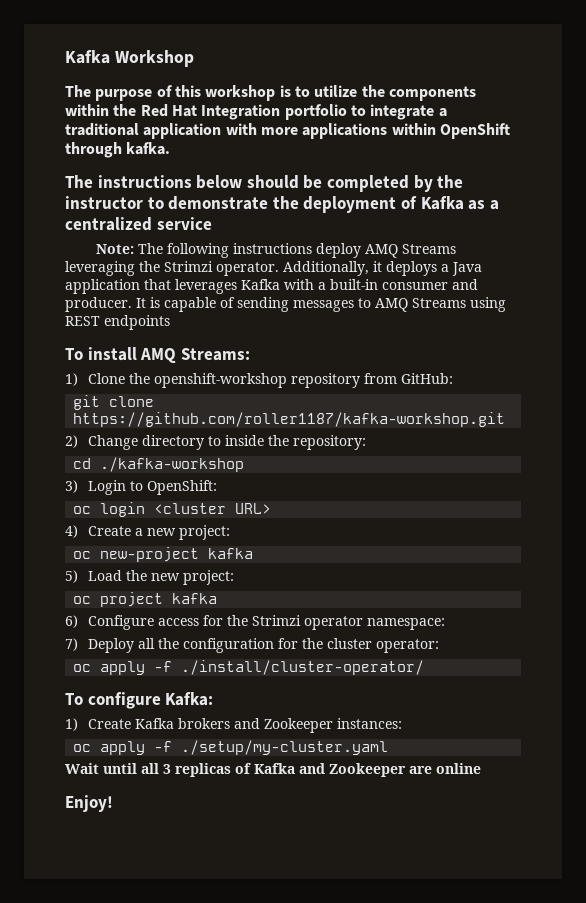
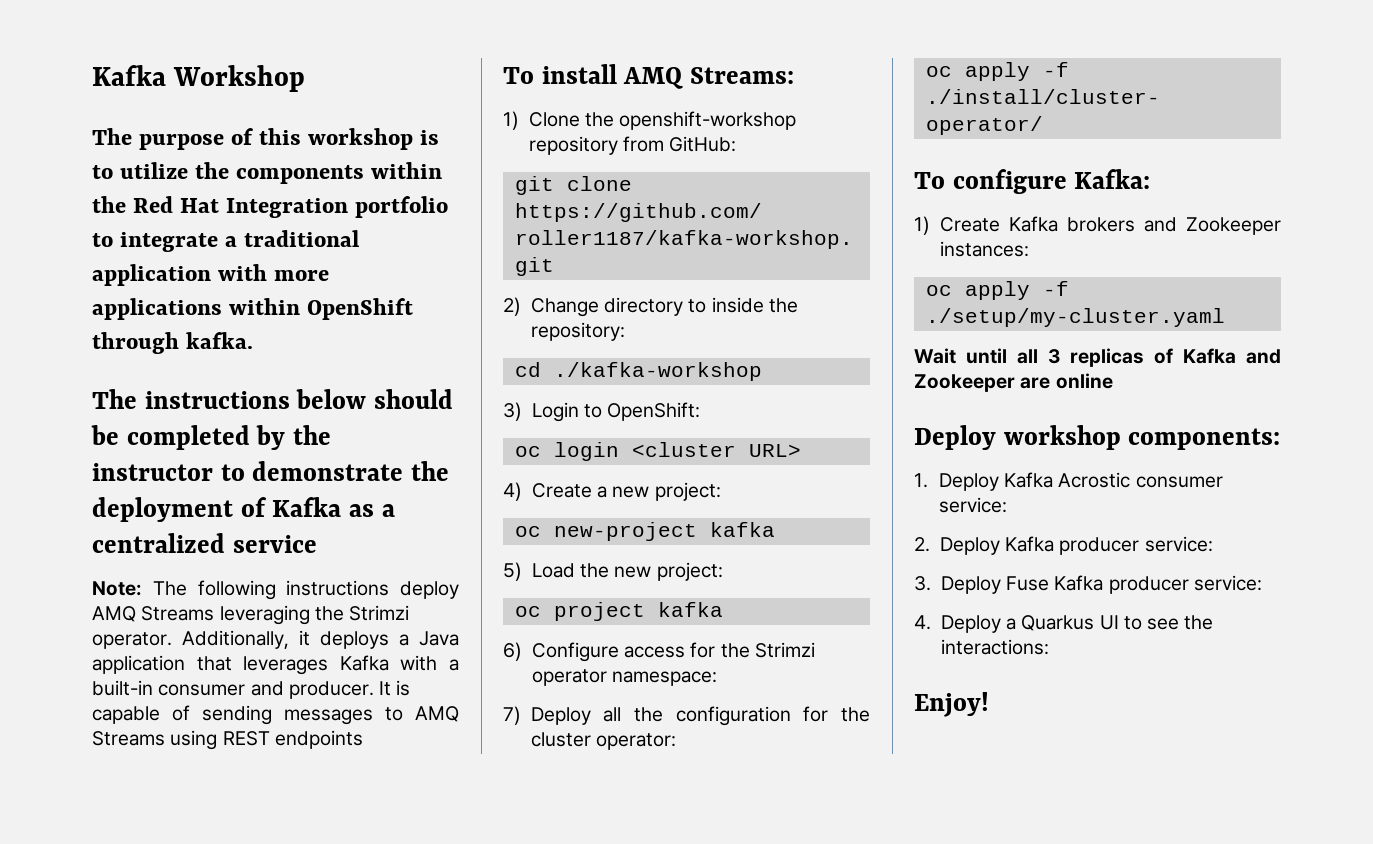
+ Deploy workshop components:
+ 1. Deploy Kafka Acrostic consumer service:
+ 2. Deploy Kafka producer service:
+ 3. Deploy Fuse Kafka producer service:
+ 4. Deploy a Quarkus UI to see the interactions:

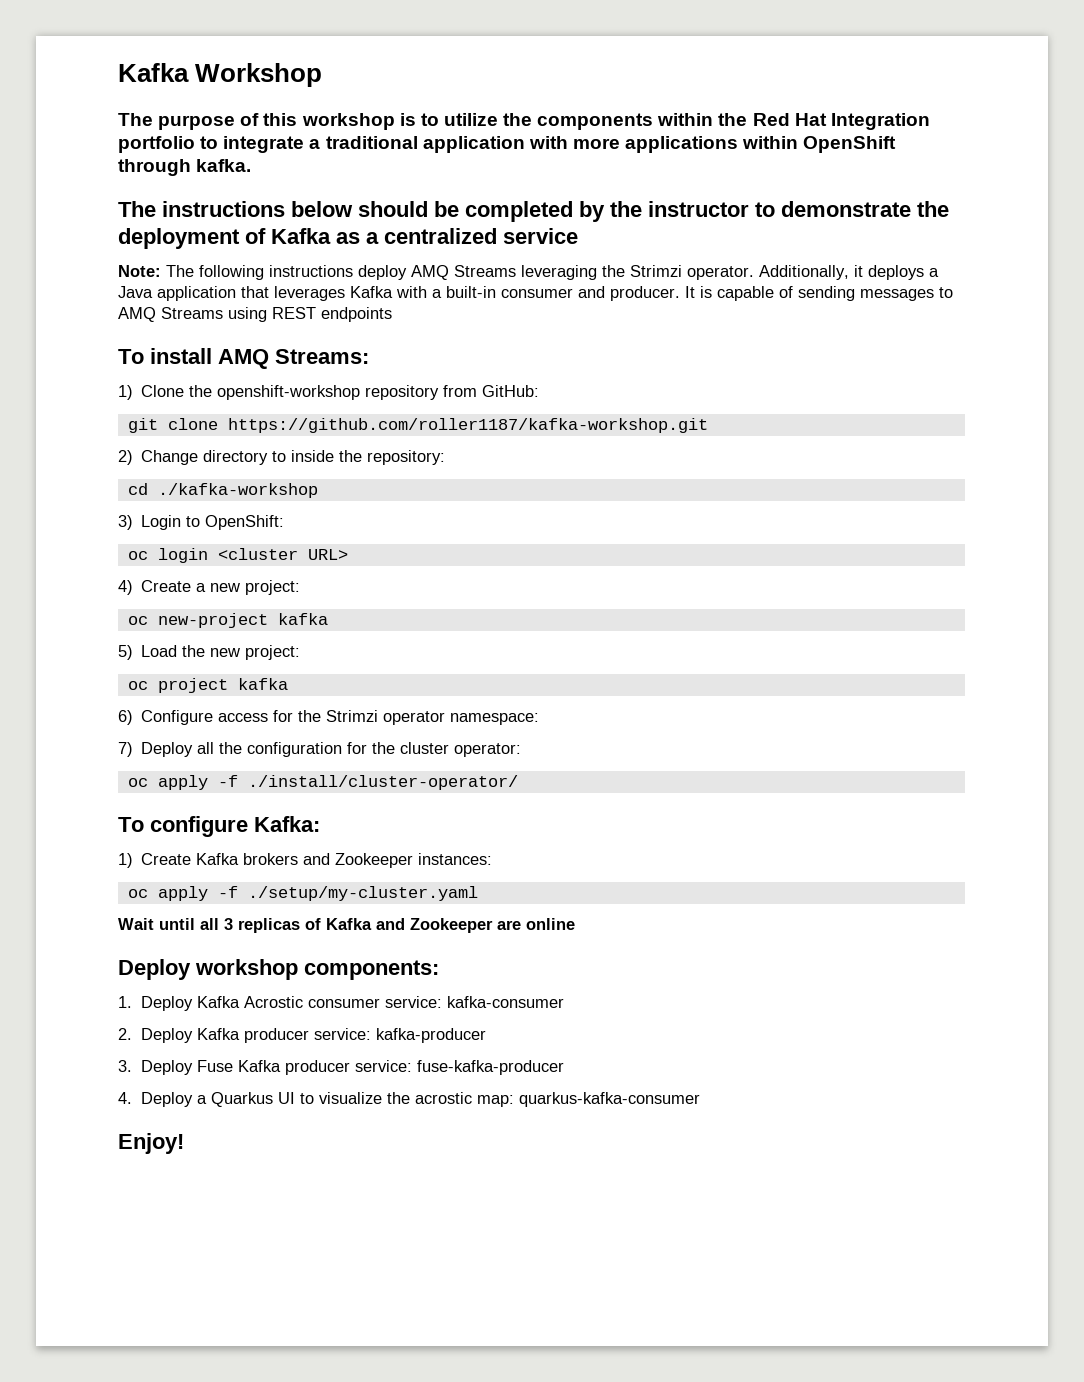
- 1. Deploy Kafka Acrostic consumer service:
+ 1. Deploy Kafka Acrostic consumer service: kafka-consumer
- 2. Deploy Kafka producer service:
+ 2. Deploy Kafka producer service: kafka-producer
- 3. Deploy Fuse Kafka producer service:
+ 3. Deploy Fuse Kafka producer service: fuse-kafka-producer
- 4. Deploy a Quarkus UI to see the interactions:
+ 4. Deploy a Quarkus UI to visualize the acrostic map: quarkus-kafka-consumer

